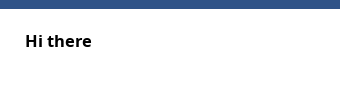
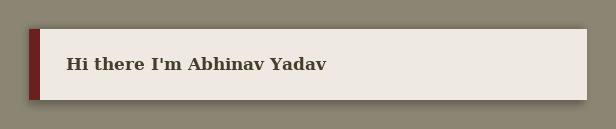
- Hi there
+ Hi there I'm Abhinav Yadav

